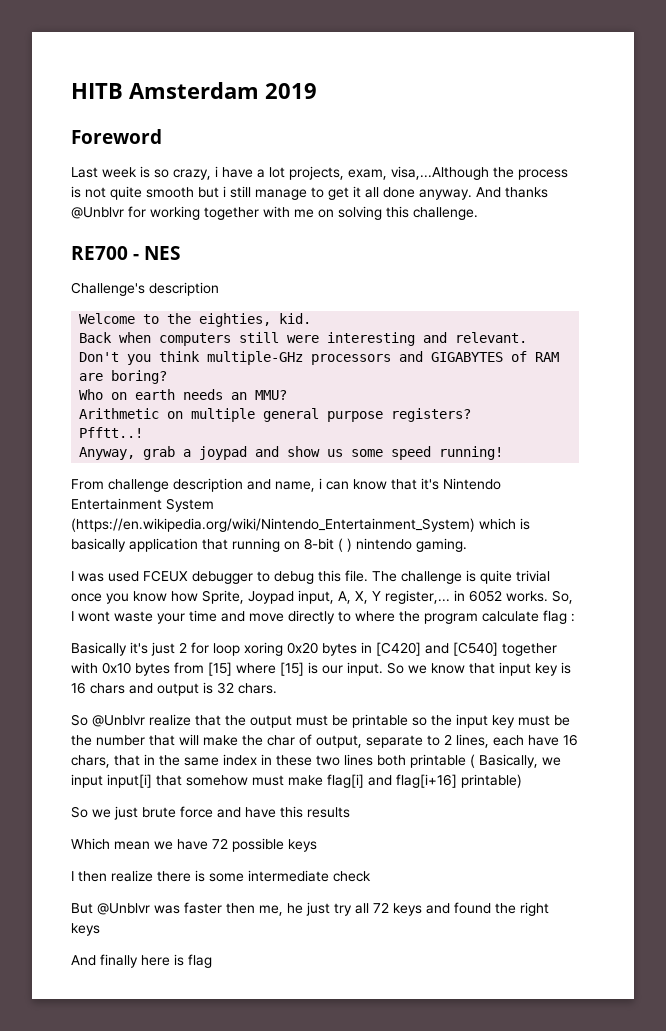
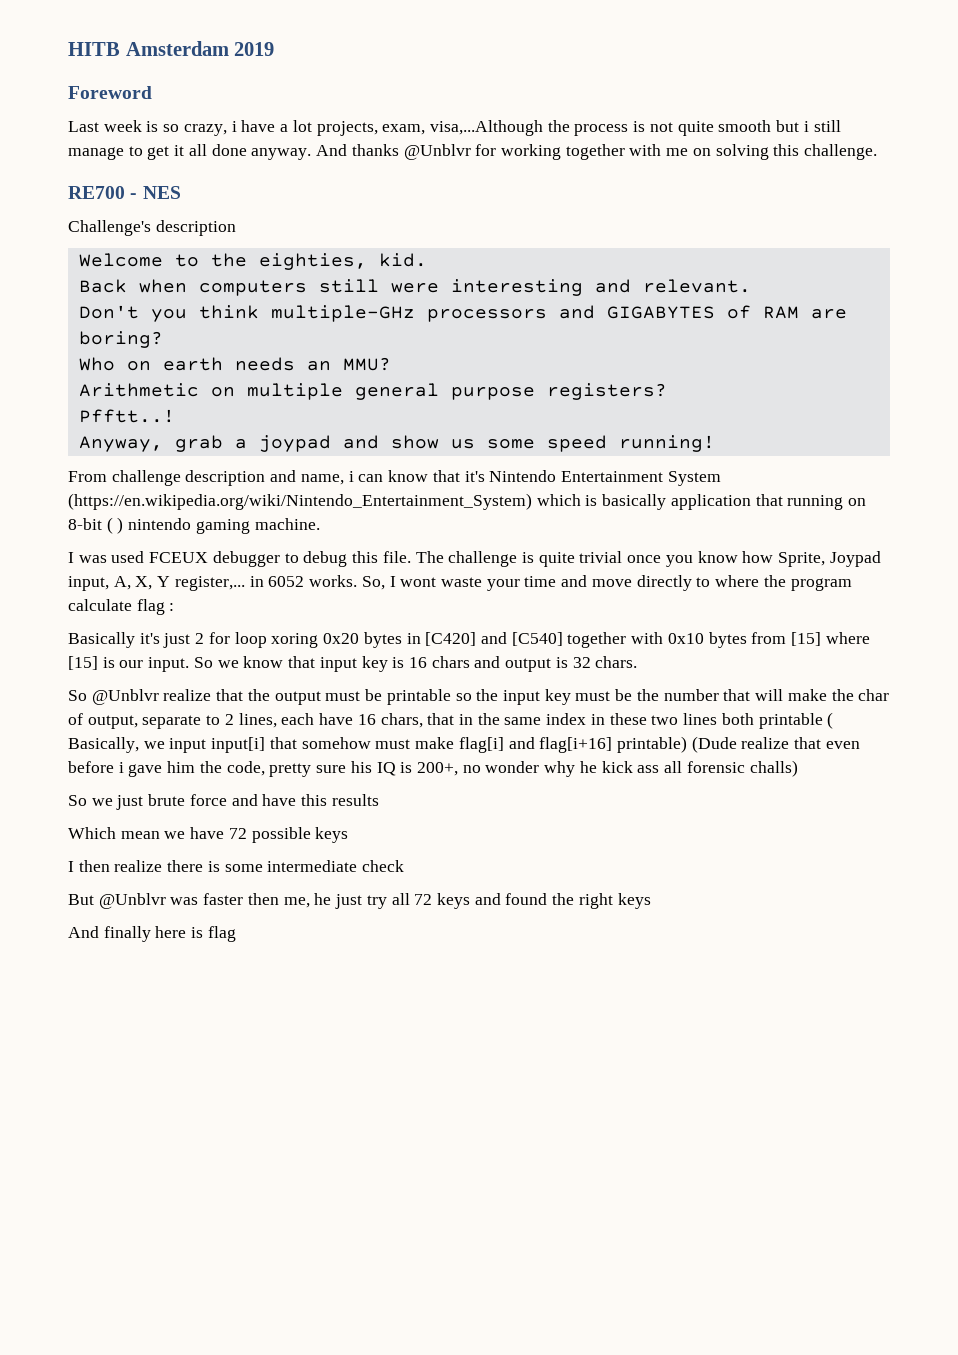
- From challenge description and name, i can know that it's Nintendo Entertainment System (https://en.wikipedia.org/wiki/Nintendo_Entertainment_System) which is basically application that running on 8-bit ( ) nintendo gaming.
+ From challenge description and name, i can know that it's Nintendo Entertainment System (https://en.wikipedia.org/wiki/Nintendo_Entertainment_System) which is basically application that running on 8-bit ( ) nintendo gaming machine.
- So @Unblvr realize that the output must be printable so the input key must be the number that will make the char of output, separate to 2 lines, each have 16 chars, that in the same index in these two lines both printable ( Basically, we input input[i] that somehow must make flag[i] and flag[i+16] printable)
+ So @Unblvr realize that the output must be printable so the input key must be the number that will make the char of output, separate to 2 lines, each have 16 chars, that in the same index in these two lines both printable ( Basically, we input input[i] that somehow must make flag[i] and flag[i+16] printable) (Dude realize that even before i gave him the code, pretty sure his IQ is 200+, no wonder why he kick ass all forensic challs)

